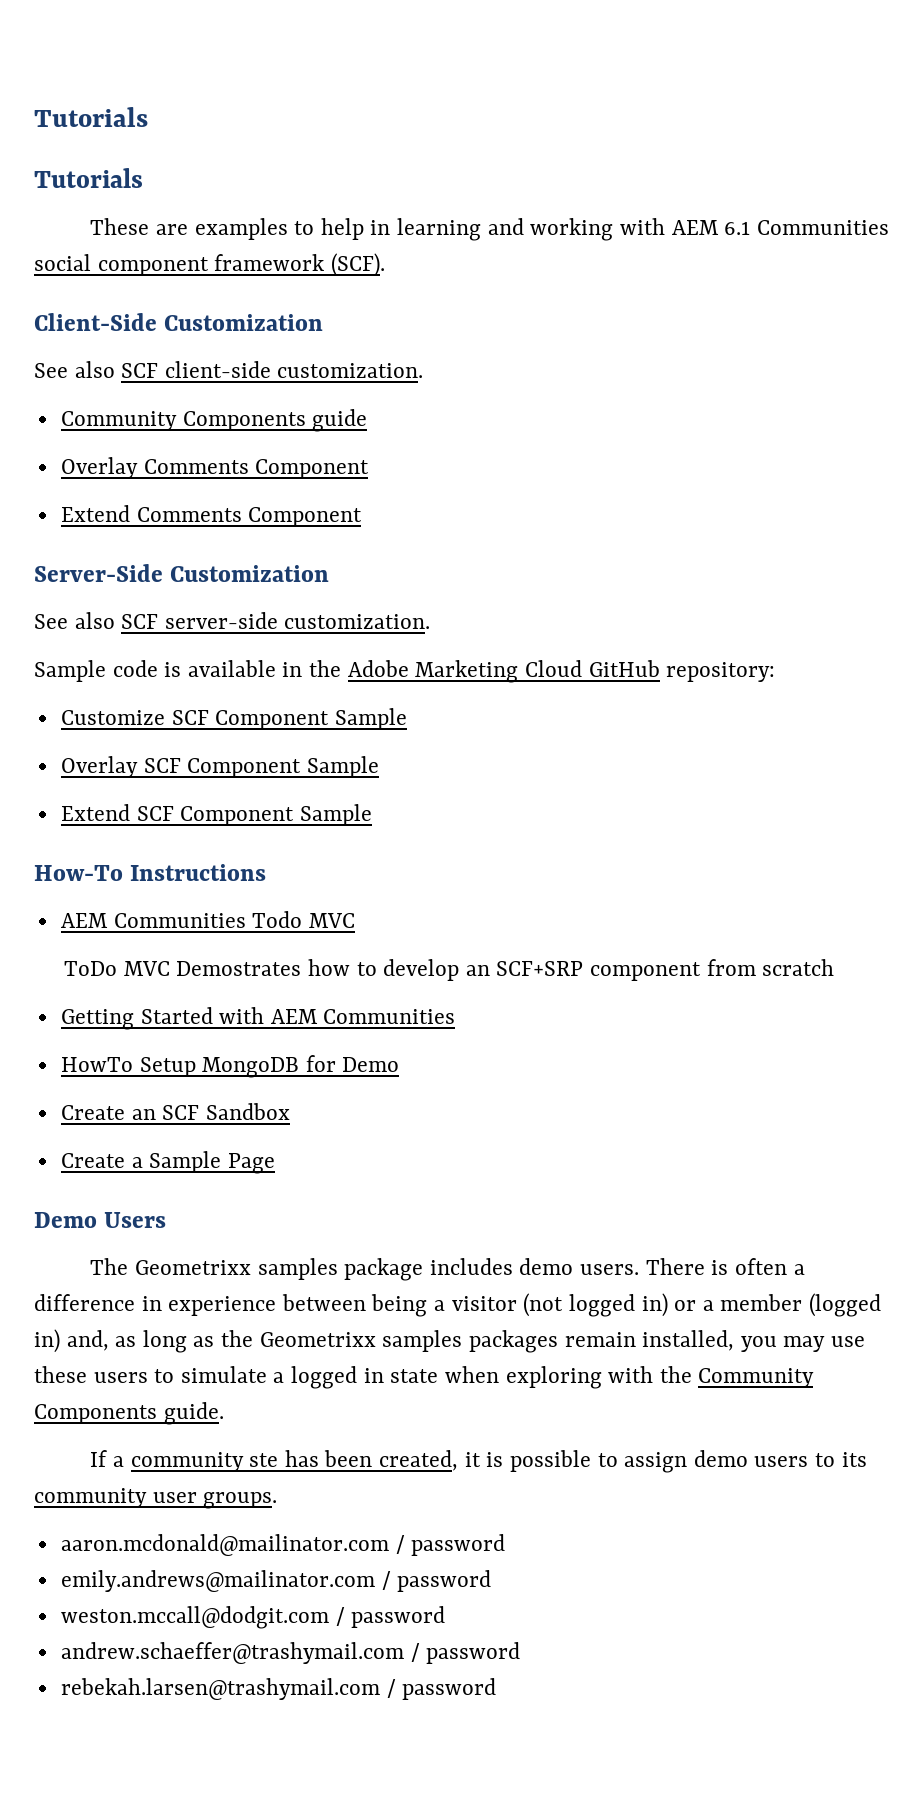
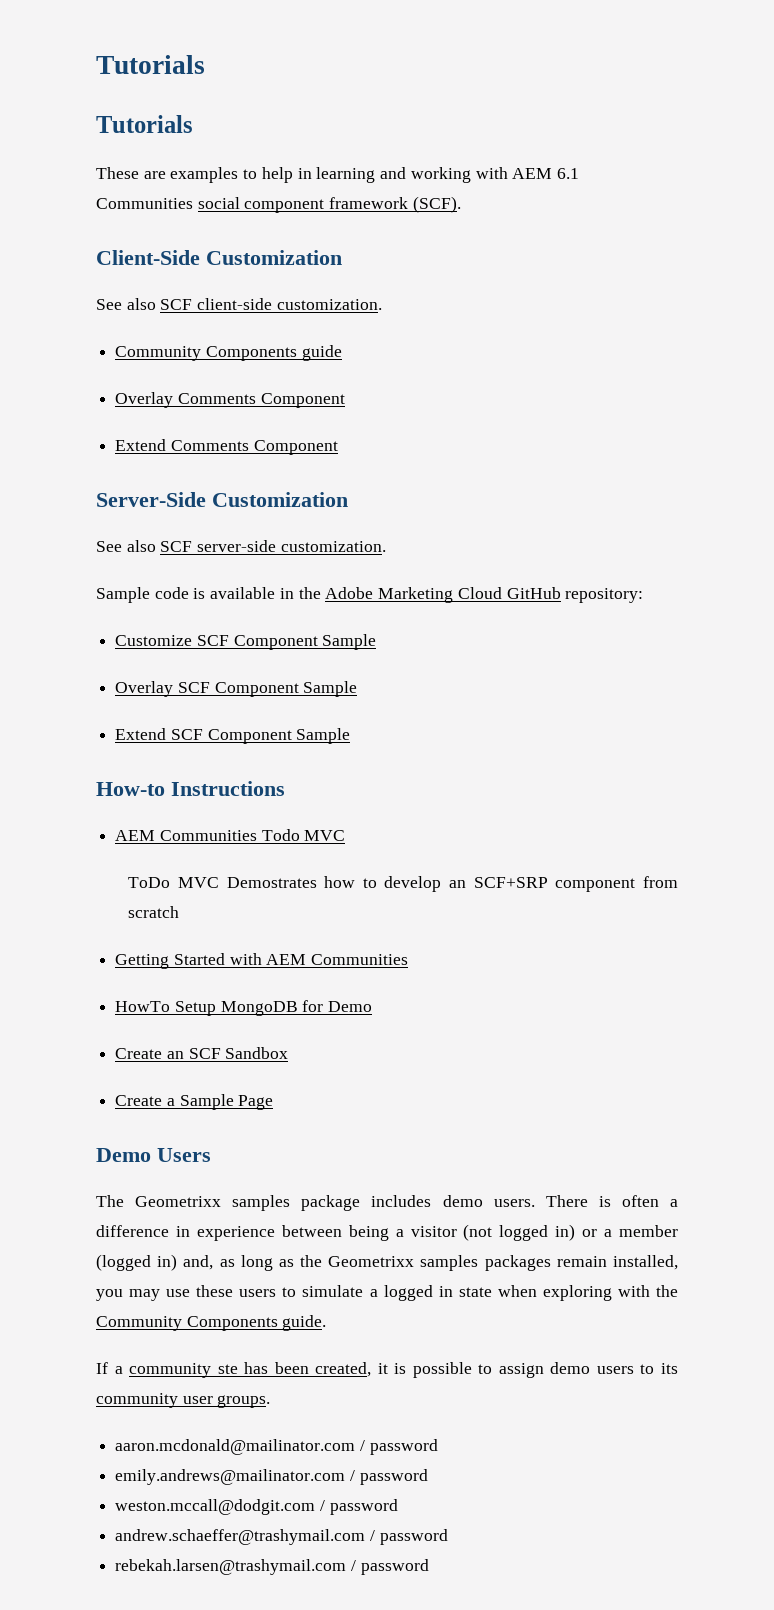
- How-To Instructions
+ How-to Instructions

